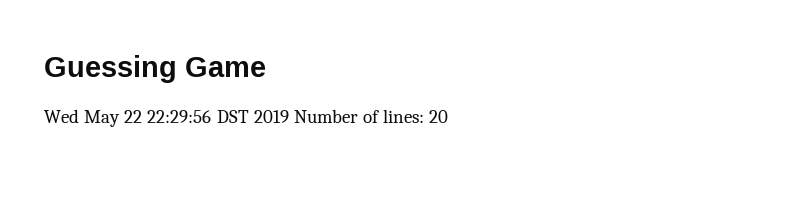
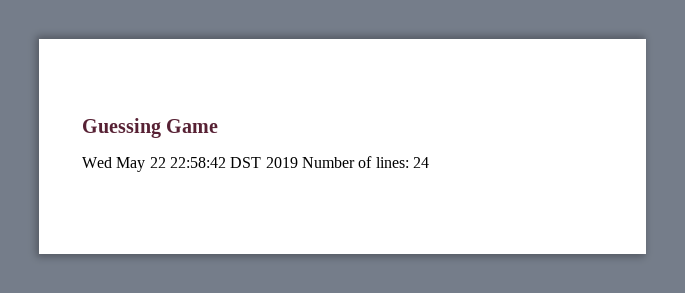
- Wed May 22 22:29:56 DST 2019 Number of lines: 20
+ Wed May 22 22:58:42 DST 2019 Number of lines: 24

